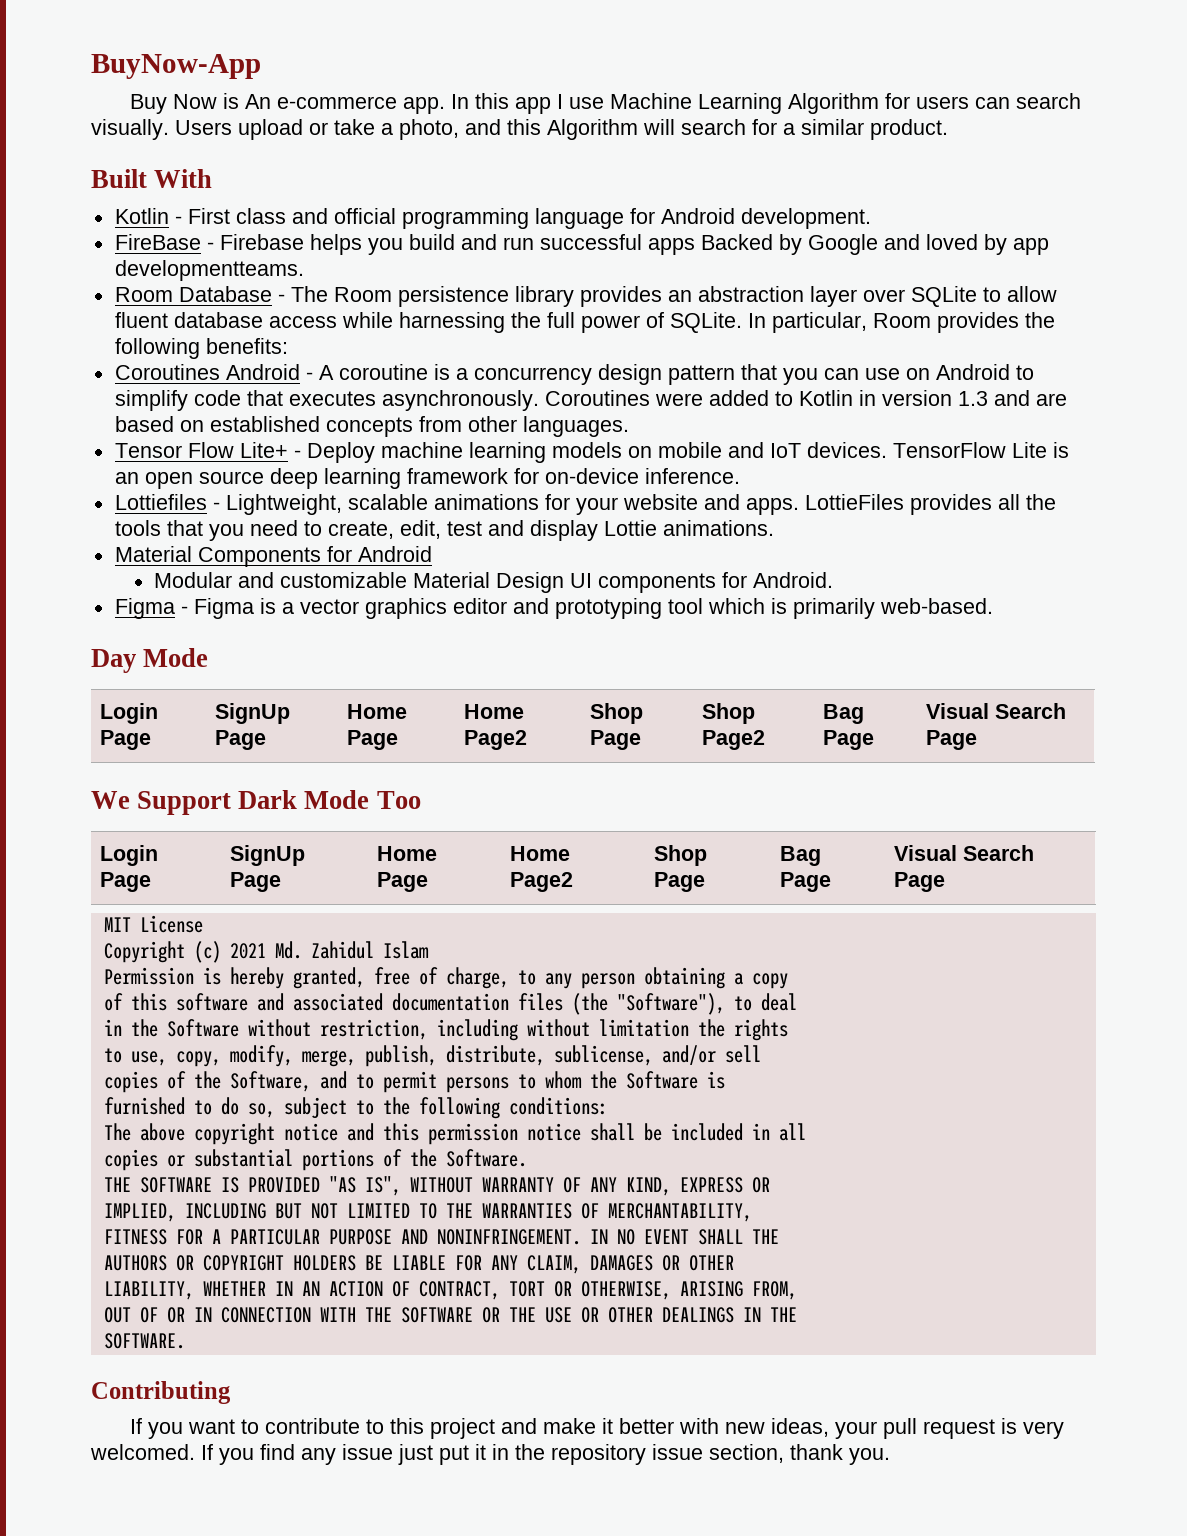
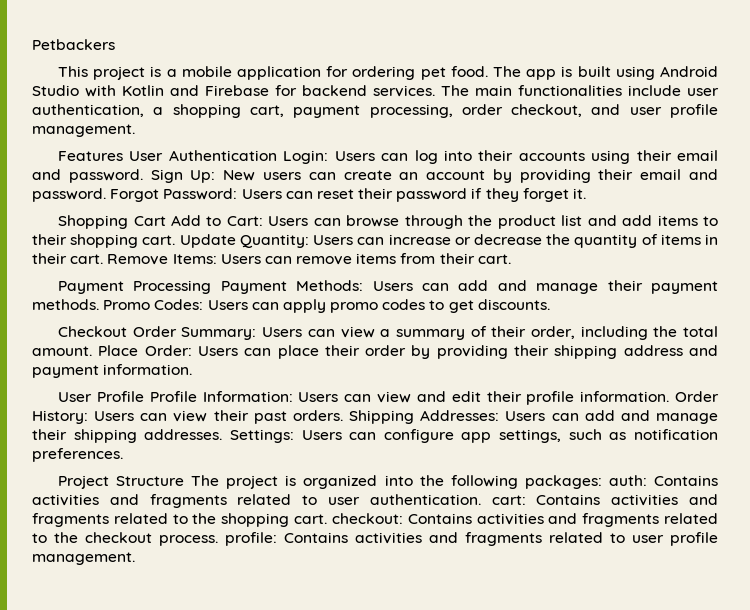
- BuyNow-App
- Buy Now is An e-commerce app. In this app I use Machine Learning Algorithm for users can search visually. Users upload or take a photo, and this Algorithm will search for a similar product.
- Built With
- Kotlin - First class and official programming language for Android development.
- FireBase - Firebase helps you build and run successful apps Backed by Google and loved by app developmentteams.
- Room Database - The Room persistence library provides an abstraction layer over SQLite to allow fluent database access while harnessing the full power of SQLite. In particular, Room provides the following benefits:
- Coroutines Android - A coroutine is a concurrency design pattern that you can use on Android to simplify code that executes asynchronously. Coroutines were added to Kotlin in version 1.3 and are based on established concepts from other languages.
- Tensor Flow Lite+ - Deploy machine learning models on mobile and IoT devices. TensorFlow Lite is an open source deep learning framework for on-device inference.
- Lottiefiles - Lightweight, scalable animations for your website and apps. LottieFiles provides all the tools that you need to create, edit, test and display Lottie animations.
- Material Components for Android
- Modular and customizable Material Design UI components for Android.
- Figma - Figma is a vector graphics editor and prototyping tool which is primarily web-based.
- Day Mode
- Login Page | SignUp Page | Home Page | Home Page2 | Shop Page | Shop Page2 | Bag Page | Visual Search Page
- We Support Dark Mode Too
- Login Page | SignUp Page | Home Page | Home Page2 | Shop Page | Bag Page | Visual Search Page
- MIT License
- Copyright (c) 2021 Md. Zahidul Islam
- Permission is hereby granted, free of charge, to any person obtaining a copy
- of this software and associated documentation files (the "Software"), to deal
- in the Software without restriction, including without limitation the rights
- to use, copy, modify, merge, publish, distribute, sublicense, and/or sell
- copies of the Software, and to permit persons to whom the Software is
- furnished to do so, subject to the following conditions:
- The above copyright notice and this permission notice shall be included in all
- copies or substantial portions of the Software.
- THE SOFTWARE IS PROVIDED "AS IS", WITHOUT WARRANTY OF ANY KIND, EXPRESS OR
- IMPLIED, INCLUDING BUT NOT LIMITED TO THE WARRANTIES OF MERCHANTABILITY,
- FITNESS FOR A PARTICULAR PURPOSE AND NONINFRINGEMENT. IN NO EVENT SHALL THE
- AUTHORS OR COPYRIGHT HOLDERS BE LIABLE FOR ANY CLAIM, DAMAGES OR OTHER
- LIABILITY, WHETHER IN AN ACTION OF CONTRACT, TORT OR OTHERWISE, ARISING FROM,
- OUT OF OR IN CONNECTION WITH THE SOFTWARE OR THE USE OR OTHER DEALINGS IN THE
- SOFTWARE.
- Contributing
- If you want to contribute to this project and make it better with new ideas, your pull request is very welcomed. If you find any issue just put it in the repository issue section, thank you.
+ Petbackers
+ This project is a mobile application for ordering pet food. The app is built using Android Studio with Kotlin and Firebase for backend services. The main functionalities include user authentication, a shopping cart, payment processing, order checkout, and user profile management.
+ Features User Authentication Login: Users can log into their accounts using their email and password. Sign Up: New users can create an account by providing their email and password. Forgot Password: Users can reset their password if they forget it.
+ Shopping Cart Add to Cart: Users can browse through the product list and add items to their shopping cart. Update Quantity: Users can increase or decrease the quantity of items in their cart. Remove Items: Users can remove items from their cart.
+ Payment Processing Payment Methods: Users can add and manage their payment methods. Promo Codes: Users can apply promo codes to get discounts.
+ Checkout Order Summary: Users can view a summary of their order, including the total amount. Place Order: Users can place their order by providing their shipping address and payment information.
+ User Profile Profile Information: Users can view and edit their profile information. Order History: Users can view their past orders. Shipping Addresses: Users can add and manage their shipping addresses. Settings: Users can configure app settings, such as notification preferences.
+ Project Structure The project is organized into the following packages: auth: Contains activities and fragments related to user authentication. cart: Contains activities and fragments related to the shopping cart. checkout: Contains activities and fragments related to the checkout process. profile: Contains activities and fragments related to user profile management.

